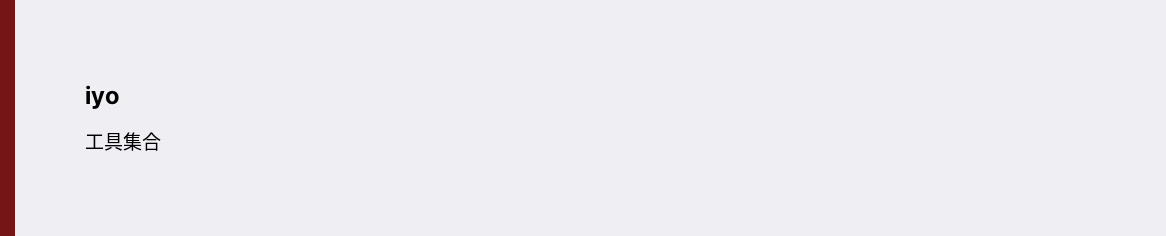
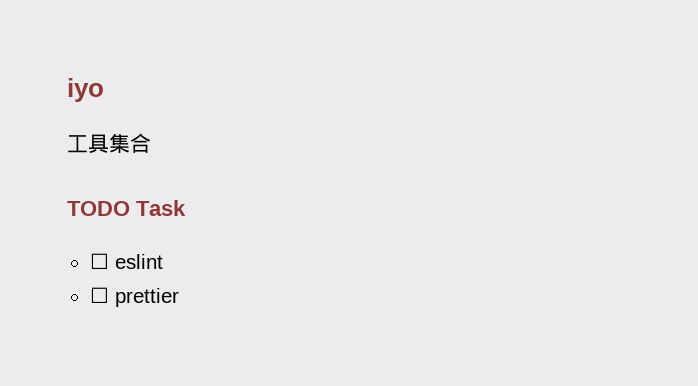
+ TODO Task
+ ☐ eslint
+ ☐ prettier

